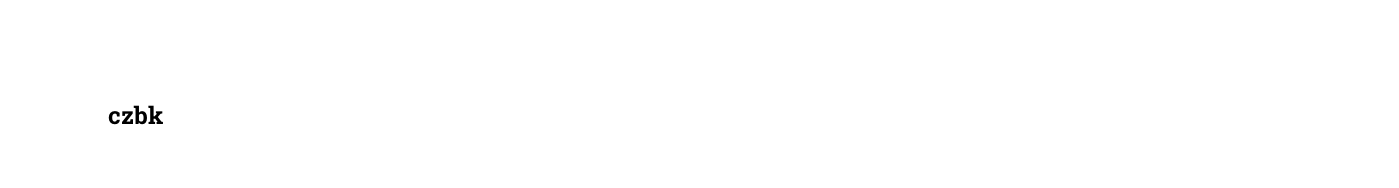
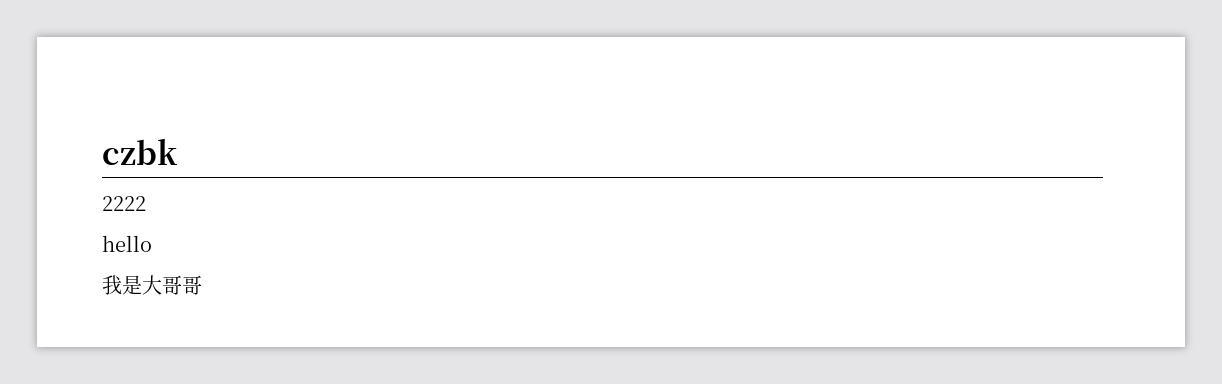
+ 2222
+ hello
+ 我是大哥哥

